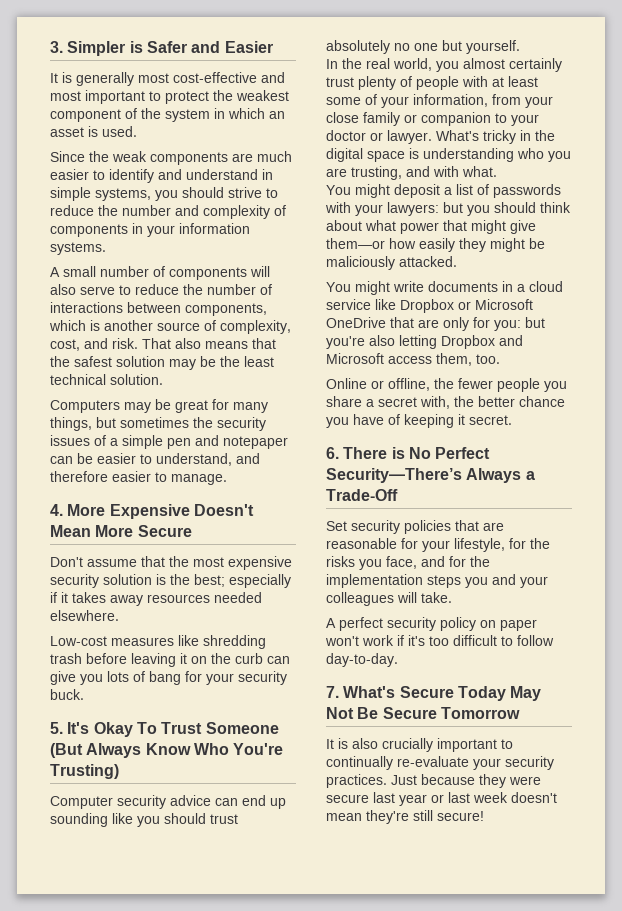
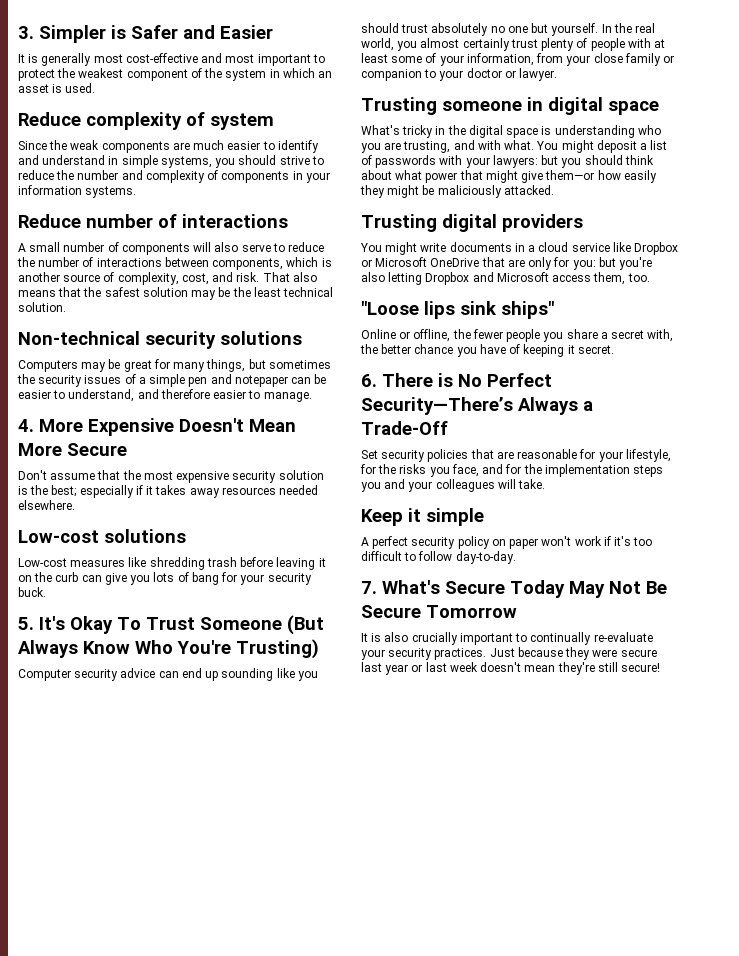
+ Reduce complexity of system
+ Reduce number of interactions
+ Non-technical security solutions
+ Low-cost solutions
- Computer security advice can end up sounding like you should trust absolutely no one but yourself.
- In the real world, you almost certainly trust plenty of people with at least some of your information, from your close family or companion to your doctor or lawyer. What's tricky in the digital space is understanding who you are trusting, and with what.
- You might deposit a list of passwords with your lawyers:
+ Computer security advice can end up sounding like you should trust absolutely no one but yourself. In the real world, you almost certainly trust plenty of people with at least some of your information, from your close family or companion to your doctor or lawyer.
+ Trusting someone in digital space
+ What's tricky in the digital space is understanding who you are trusting, and with what. You might deposit a list of passwords with your lawyers:
+ Trusting digital providers
+ "Loose lips sink ships"
+ Keep it simple

